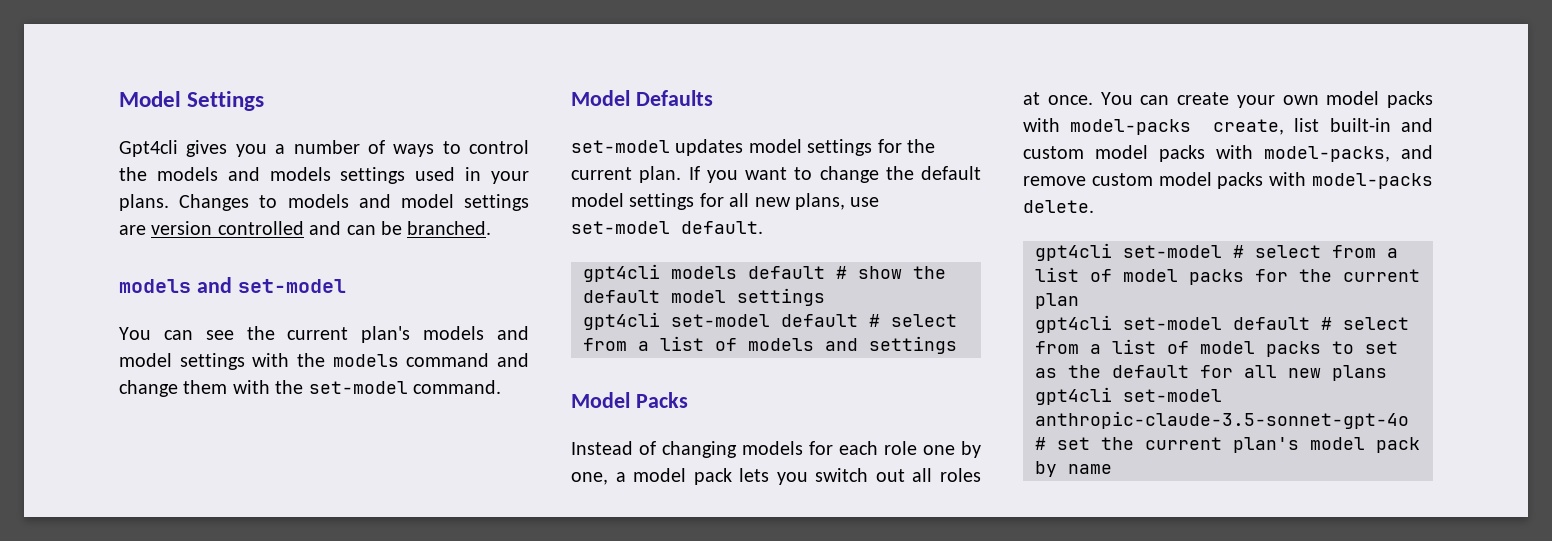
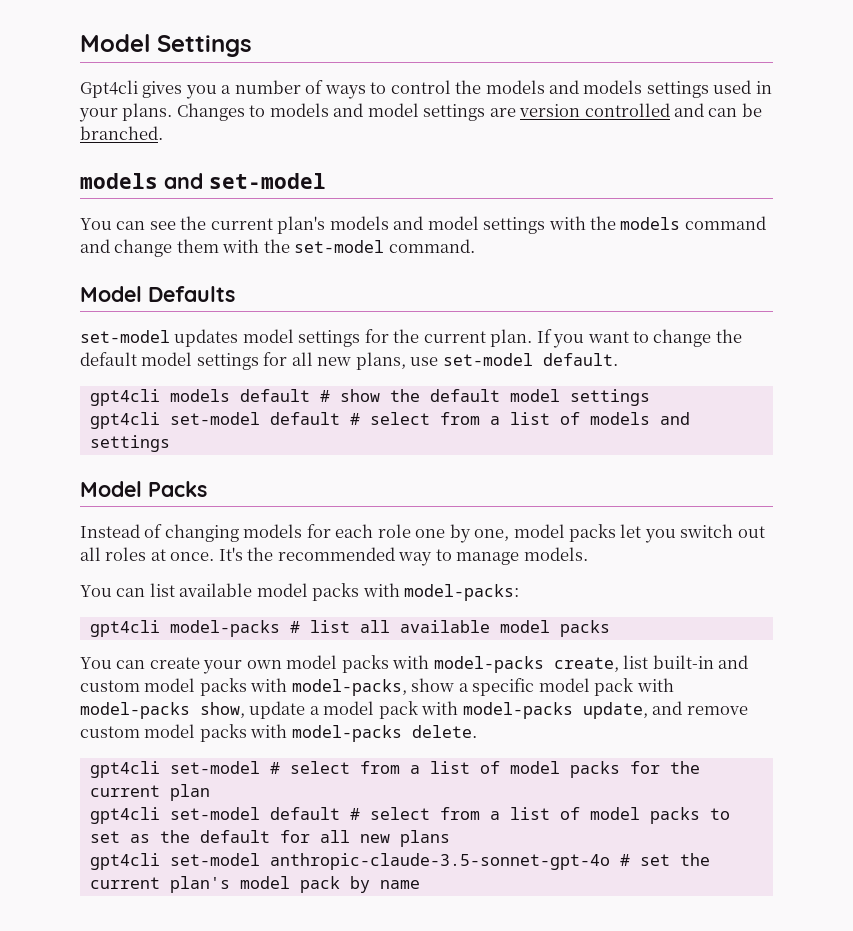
- Instead of changing models for each role one by one, a model pack lets you switch out all roles at once. You can create your own model packs with model-packs create, list built-in and custom model packs with model-packs, and remove custom model packs with model-packs delete.
+ Instead of changing models for each role one by one, model packs let you switch out all roles at once. It's the recommended way to manage models.
+ You can list available model packs with model-packs:
+ gpt4cli model-packs # list all available model packs
+ You can create your own model packs with model-packs create, list built-in and custom model packs with model-packs, show a specific model pack with model-packs show, update a model pack with model-packs update, and remove custom model packs with model-packs delete.

